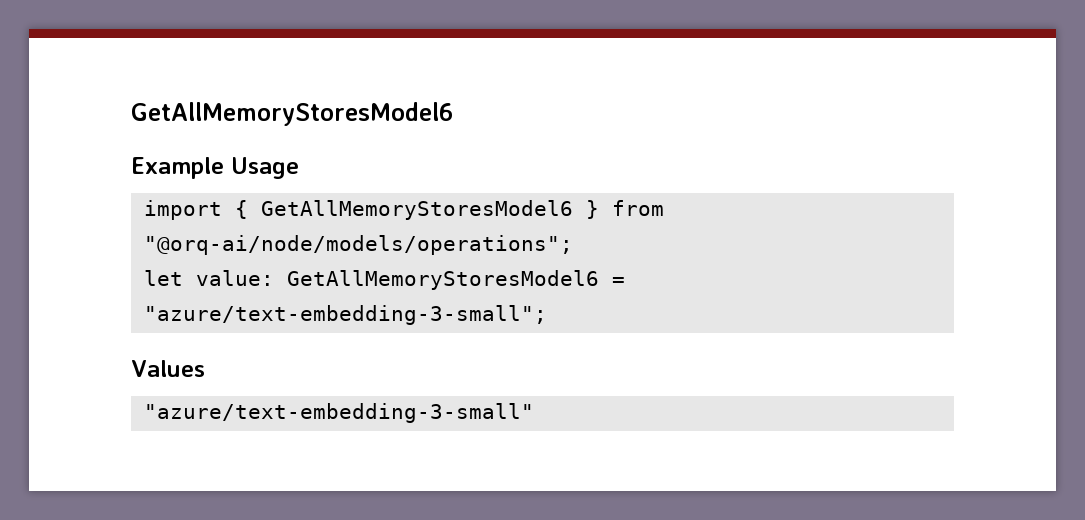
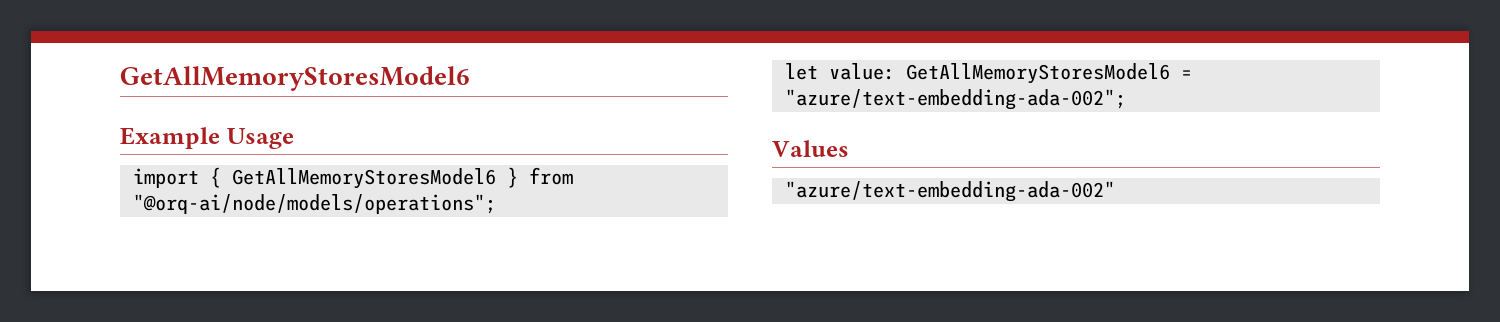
- let value: GetAllMemoryStoresModel6 = "azure/text-embedding-3-small";
+ let value: GetAllMemoryStoresModel6 = "azure/text-embedding-ada-002";
- "azure/text-embedding-3-small"
+ "azure/text-embedding-ada-002"

